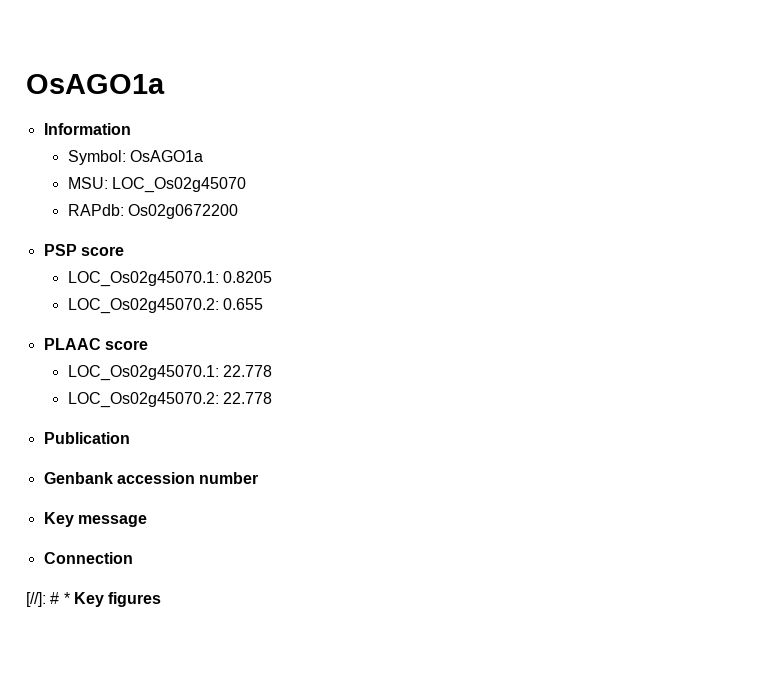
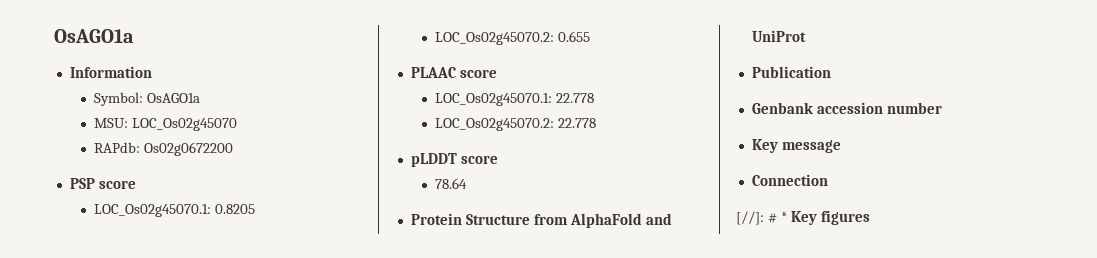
+ pLDDT score
+ 78.64
+ Protein Structure from AlphaFold and UniProt

